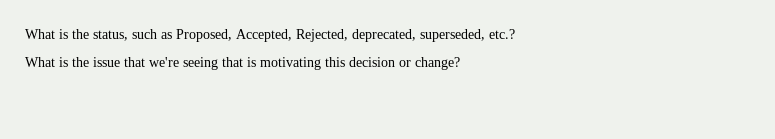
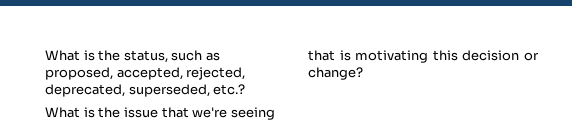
- What is the status, such as Proposed, Accepted, Rejected, deprecated, superseded, etc.?
+ What is the status, such as proposed, accepted, rejected, deprecated, superseded, etc.?

